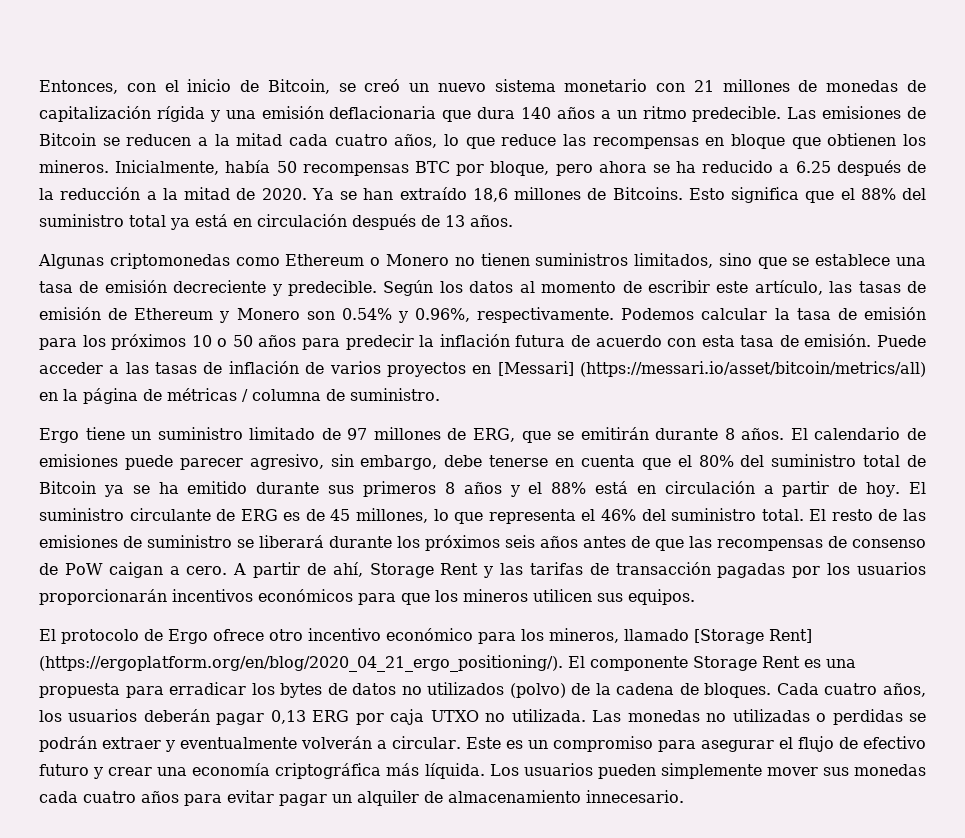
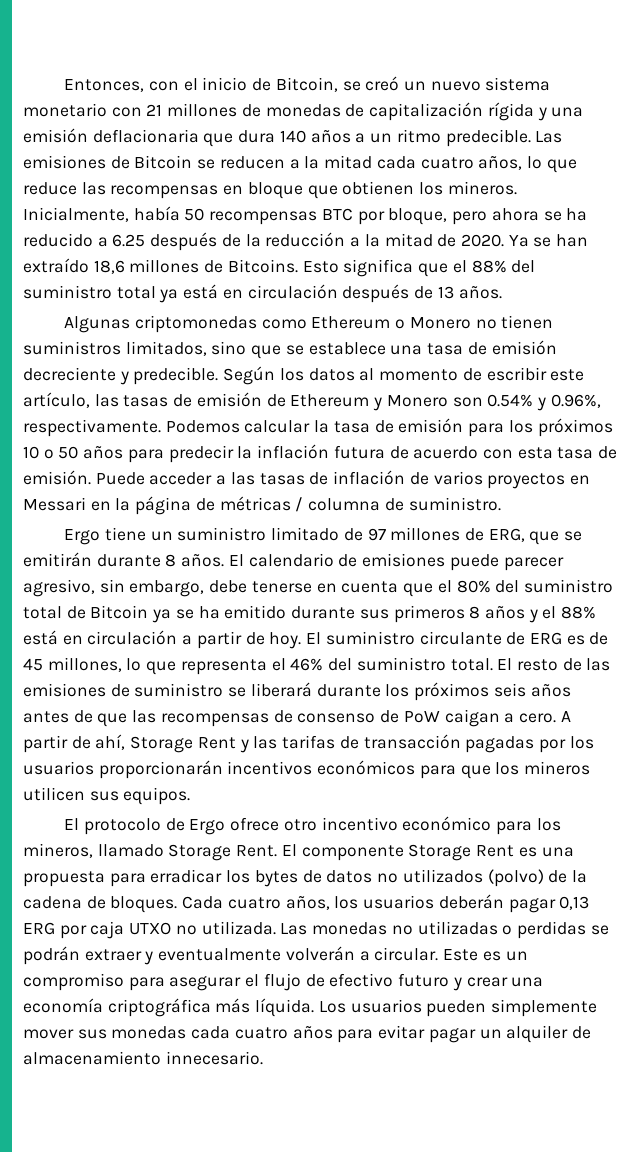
- Puede acceder a las tasas de inflación de varios proyectos en [Messari] (https://messari.io/asset/bitcoin/metrics/all) en la página de métricas / columna de suministro.
+ Puede acceder a las tasas de inflación de varios proyectos en Messari en la página de métricas / columna de suministro.
- El protocolo de Ergo ofrece otro incentivo económico para los mineros, llamado [Storage Rent] (https://ergoplatform.org/en/blog/2020_04_21_ergo_positioning/). El componente Storage Rent es una propuesta para erradicar los bytes de datos no utilizados (polvo) de la cadena de bloques.
+ El protocolo de Ergo ofrece otro incentivo económico para los mineros, llamado Storage Rent. El componente Storage Rent es una propuesta para erradicar los bytes de datos no utilizados (polvo) de la cadena de bloques.

